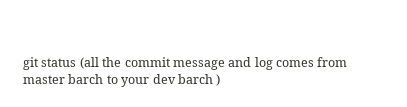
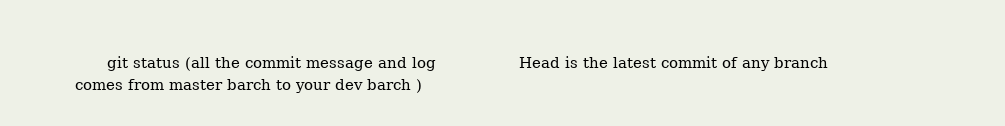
+ Head is the latest commit of any branch

